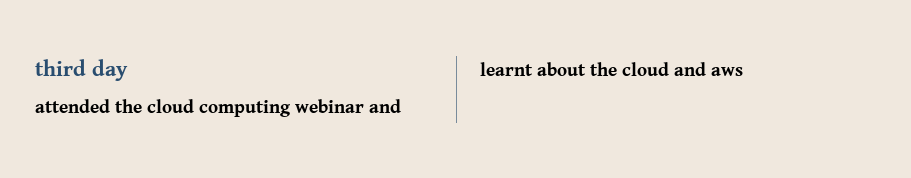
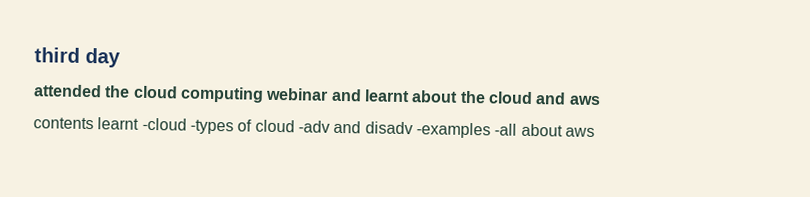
+ contents learnt -cloud -types of cloud -adv and disadv -examples -all about aws

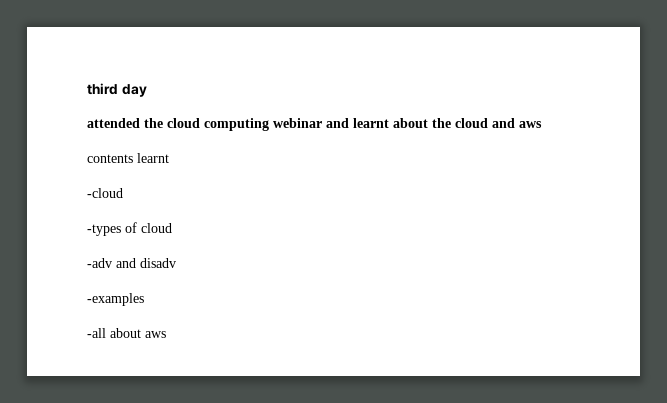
- contents learnt -cloud -types of cloud -adv and disadv -examples -all about aws
+ contents learnt
+ -cloud
+ -types of cloud
+ -adv and disadv
+ -examples
+ -all about aws

